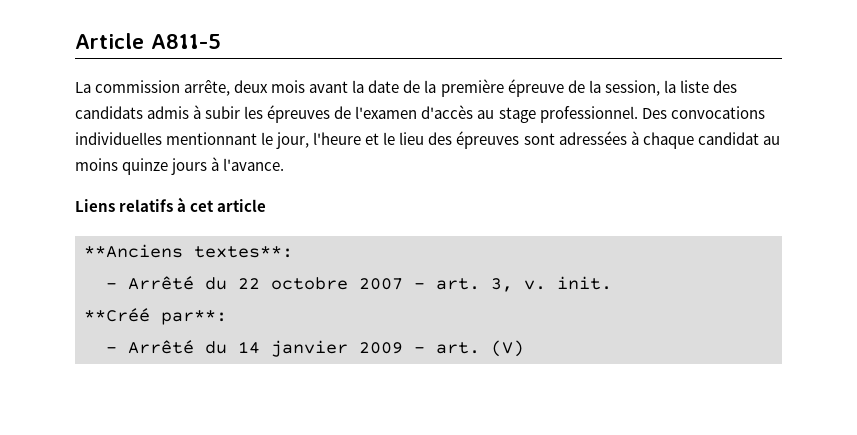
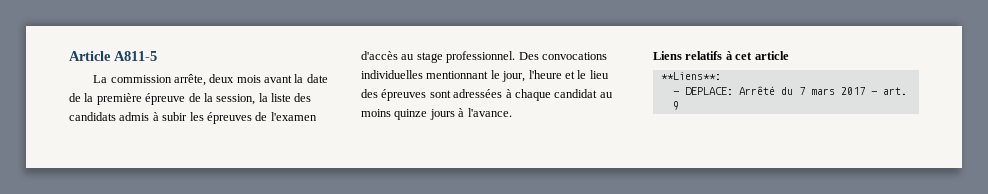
- **Anciens textes**:
- - Arrêté du 22 octobre 2007 - art. 3, v. init.
- **Créé par**:
- - Arrêté du 14 janvier 2009 - art. (V)
+ **Liens**:
+ - DEPLACE: Arrêté du 7 mars 2017 - art. 9

